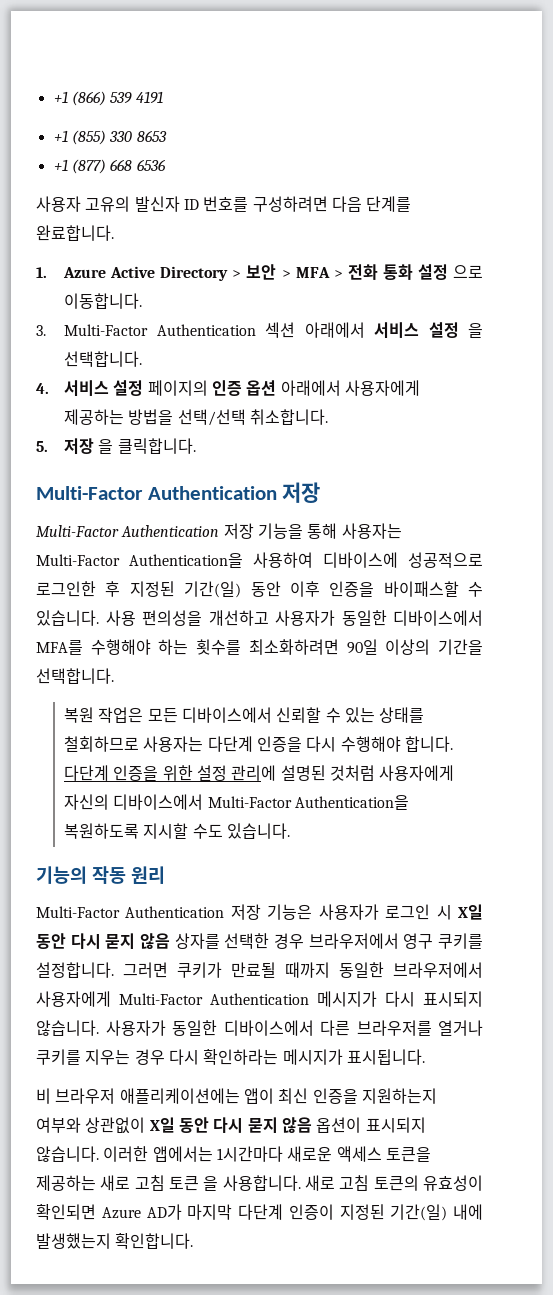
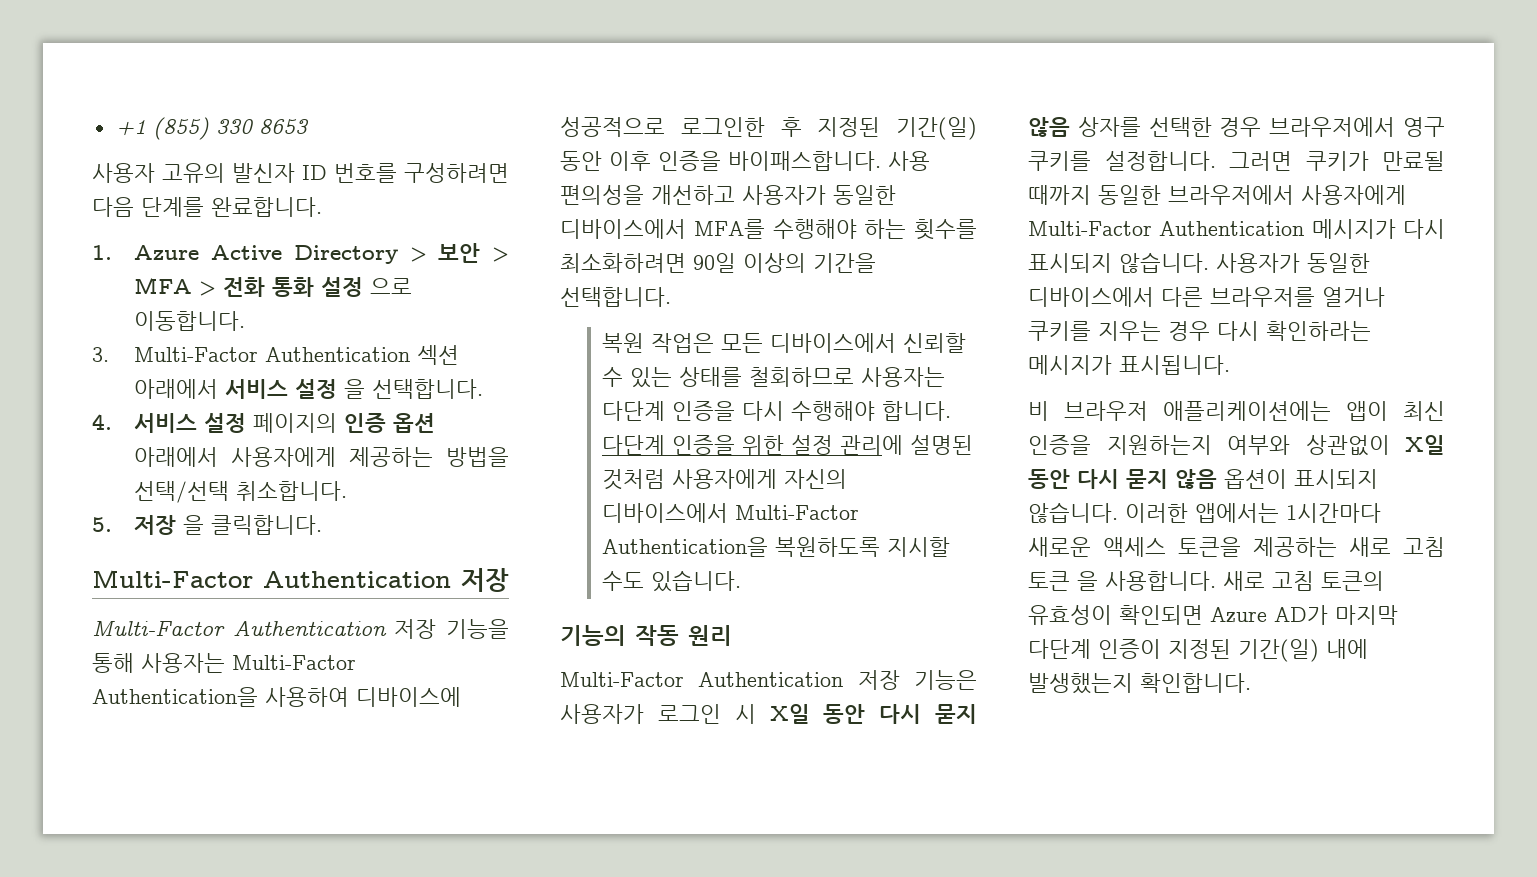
- +1 (866) 539 4191
- +1 (877) 668 6536
- Multi-Factor Authentication 저장 기능을 통해 사용자는 Multi-Factor Authentication을 사용하여 디바이스에 성공적으로 로그인한 후 지정된 기간(일) 동안 이후 인증을 바이패스할 수 있습니다.
+ Multi-Factor Authentication 저장 기능을 통해 사용자는 Multi-Factor Authentication을 사용하여 디바이스에 성공적으로 로그인한 후 지정된 기간(일) 동안 이후 인증을 바이패스합니다.

